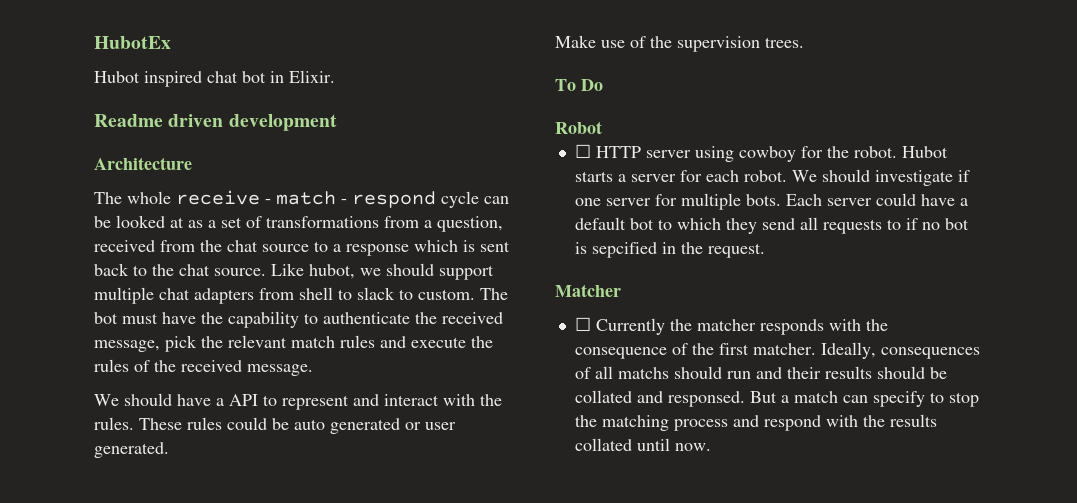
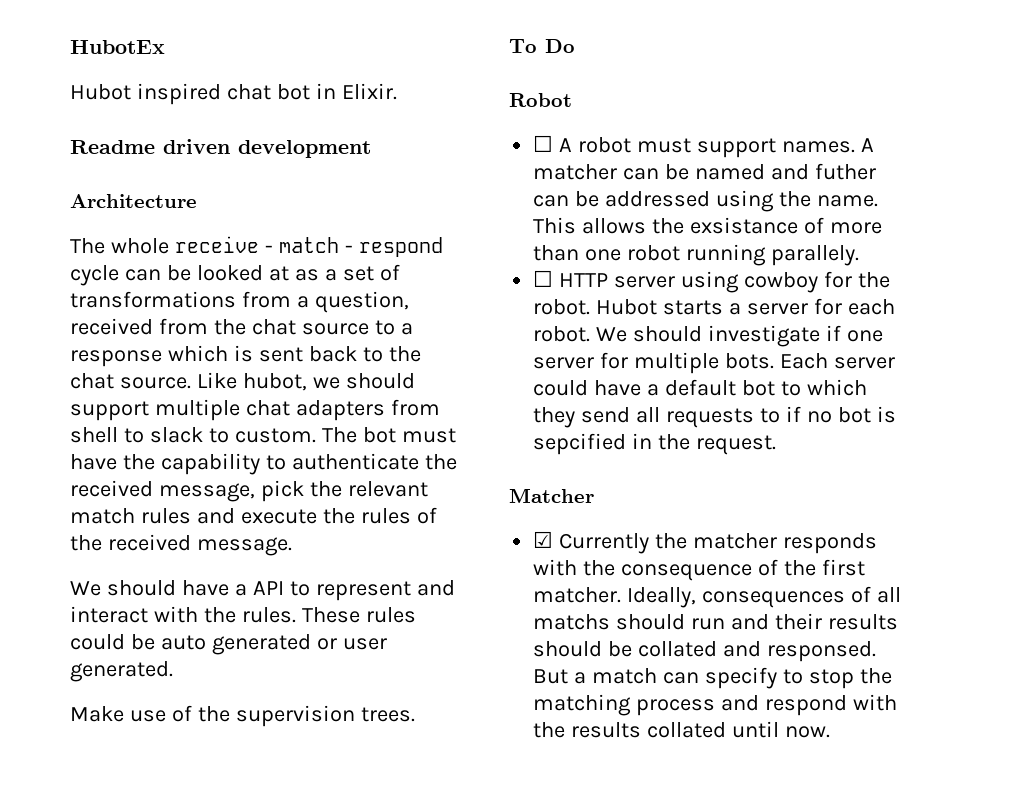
+ ☐ A robot must support names. A matcher can be named and futher can be addressed using the name. This allows the exsistance of more than one robot running parallely.
- ☐ Currently the matcher responds with the consequence of the first matcher.
+ ☑ Currently the matcher responds with the consequence of the first matcher.

